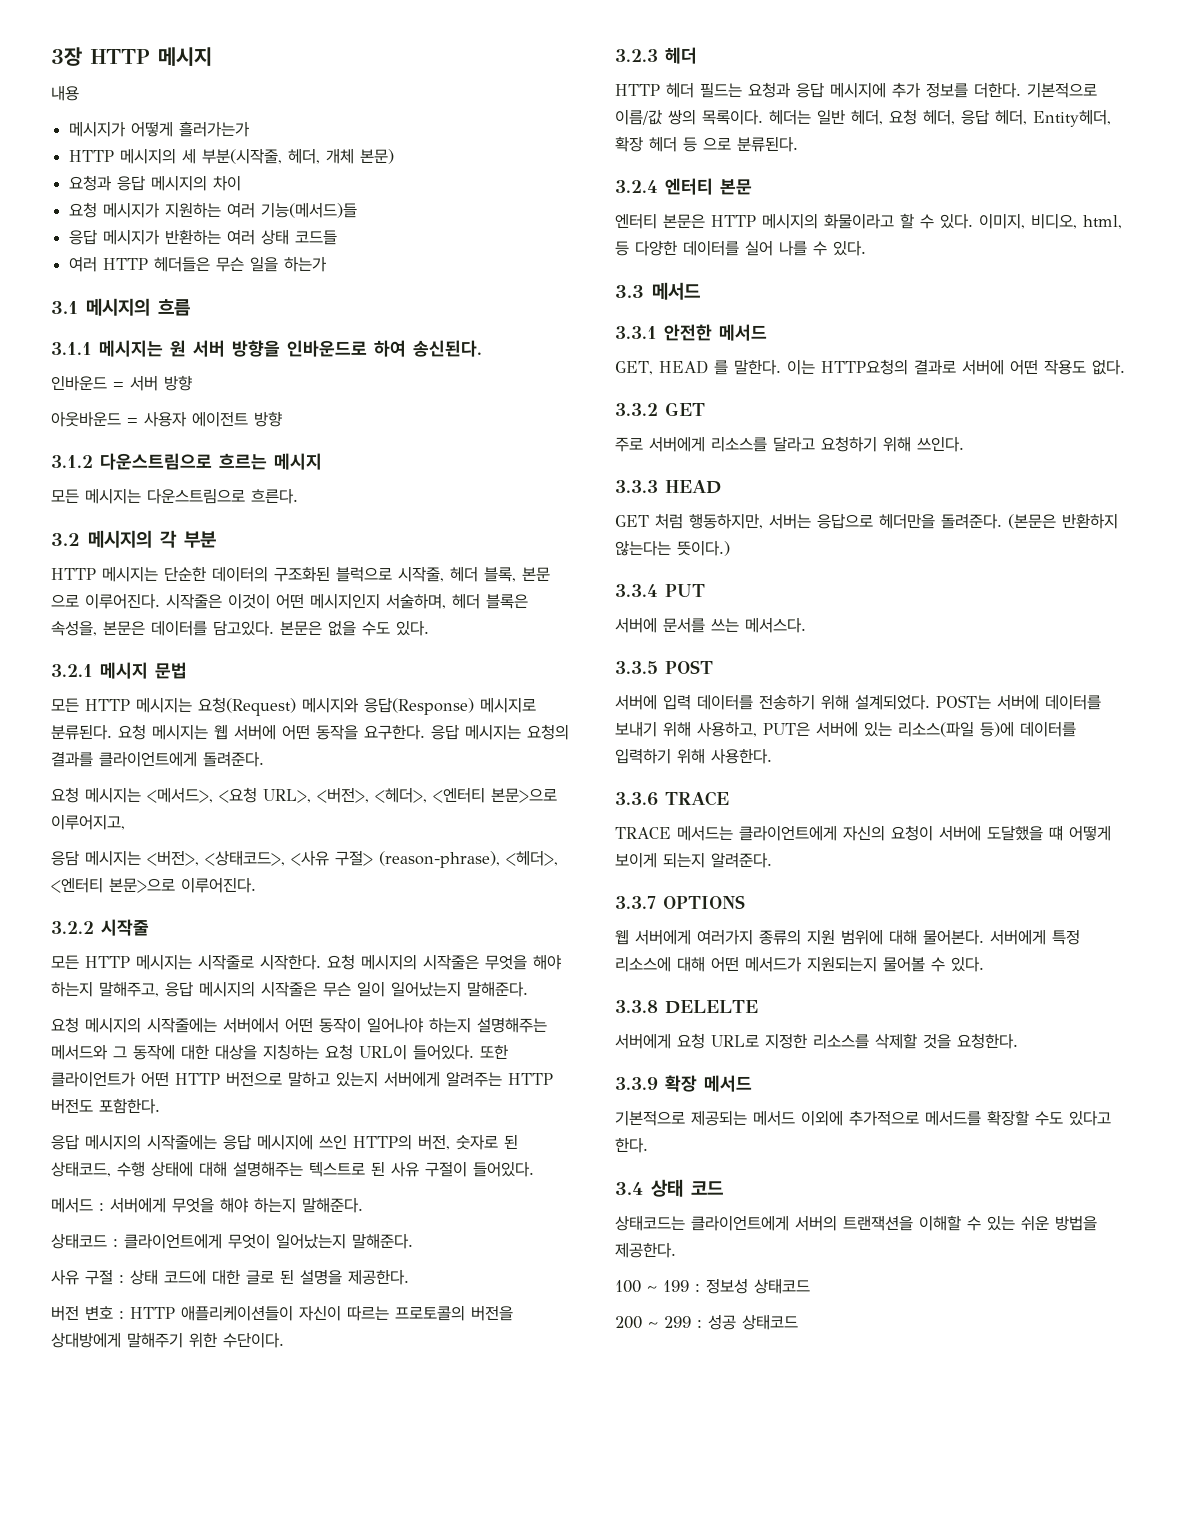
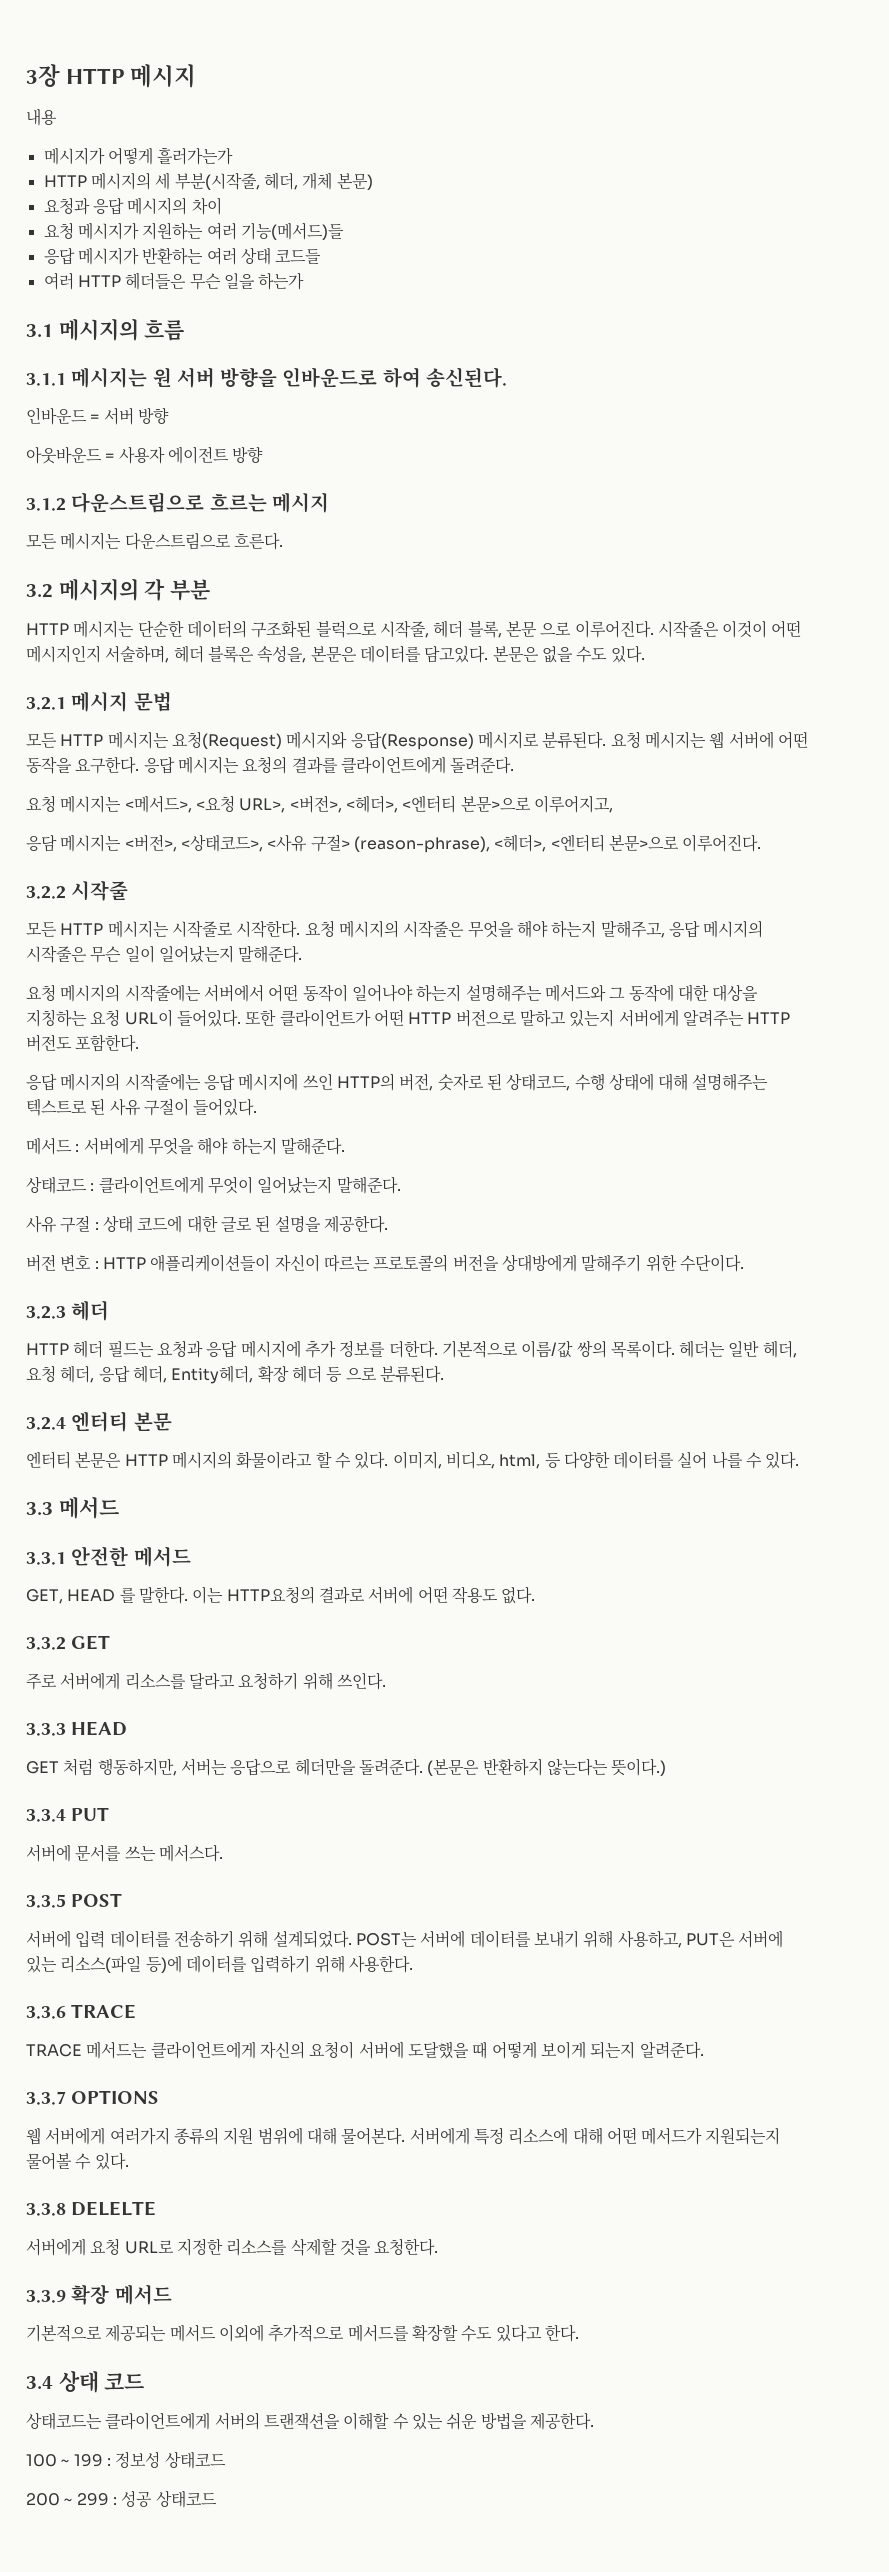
- TRACE 메서드는 클라이언트에게 자신의 요청이 서버에 도달했을 떄 어떻게 보이게 되는지 알려준다.
+ TRACE 메서드는 클라이언트에게 자신의 요청이 서버에 도달했을 때 어떻게 보이게 되는지 알려준다.

